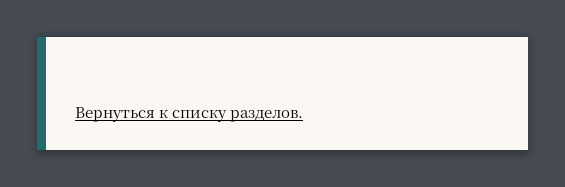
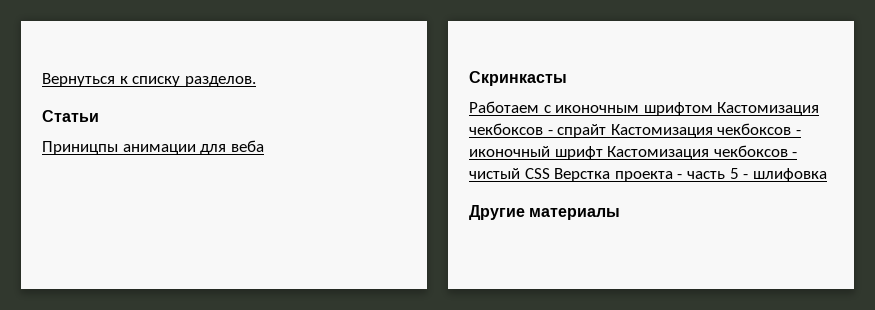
+ Статьи
+ Приницпы анимации для веба
+ Скринкасты
+ Работаем с иконочным шрифтом Кастомизация чекбоксов - спрайт Кастомизация чекбоксов - иконочный шрифт Кастомизация чекбоксов - чистый CSS Верстка проекта - часть 5 - шлифовка
+ Другие материалы

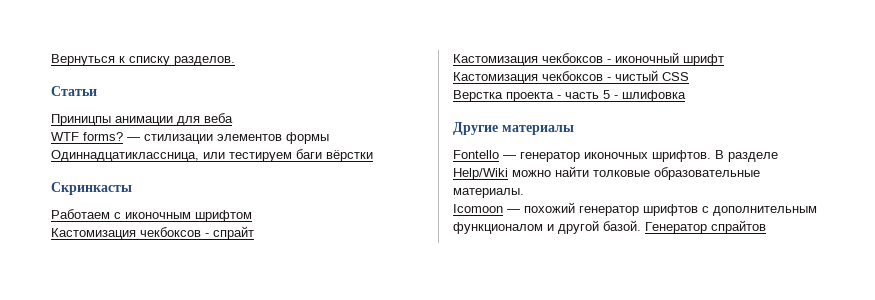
+ WTF forms? — cтилизации элементов формы Одиннадцатиклассница, или тестируем баги вёрстки
- Работаем с иконочным шрифтом Кастомизация чекбоксов - спрайт Кастомизация чекбоксов - иконочный шрифт Кастомизация чекбоксов - чистый CSS Верстка проекта - часть 5 - шлифовка
+ Работаем с иконочным шрифтом
+ Кастомизация чекбоксов - спрайт
+ Кастомизация чекбоксов - иконочный шрифт
+ Кастомизация чекбоксов - чистый CSS
+ Верстка проекта - часть 5 - шлифовка
+ Fontello — генератор иконочных шрифтов. В разделе Help/Wiki можно найти толковые образовательные материалы.
+ Icomoon — похожий генератор шрифтов с дополнительным функционалом и другой базой. Генератор спрайтов

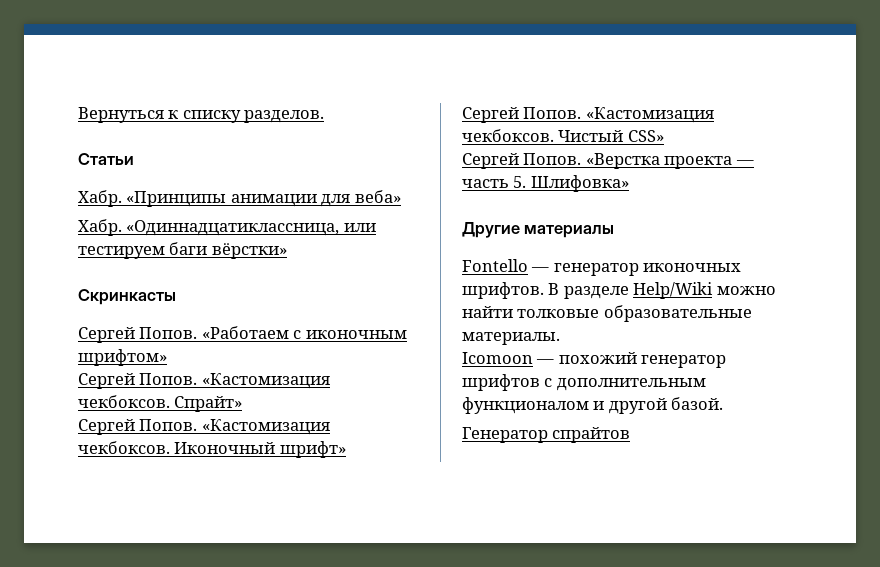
- Приницпы анимации для веба
- WTF forms? — cтилизации элементов формы Одиннадцатиклассница, или тестируем баги вёрстки
+ Хабр. «Принципы анимации для веба»
+ Хабр. «Одиннадцатиклассница, или тестируем баги вёрстки»
- Работаем с иконочным шрифтом
- Кастомизация чекбоксов - спрайт
- Кастомизация чекбоксов - иконочный шрифт
- Кастомизация чекбоксов - чистый CSS
- Верстка проекта - часть 5 - шлифовка
+ Сергей Попов. «Работаем с иконочным шрифтом»
+ Сергей Попов. «Кастомизация чекбоксов. Спрайт»
+ Сергей Попов. «Кастомизация чекбоксов. Иконочный шрифт»
+ Сергей Попов. «Кастомизация чекбоксов. Чистый CSS»
+ Сергей Попов. «Верстка проекта — часть 5. Шлифовка»
- Icomoon — похожий генератор шрифтов с дополнительным функционалом и другой базой. Генератор спрайтов
+ Icomoon — похожий генератор шрифтов с дополнительным функционалом и другой базой.
+ Генератор спрайтов

